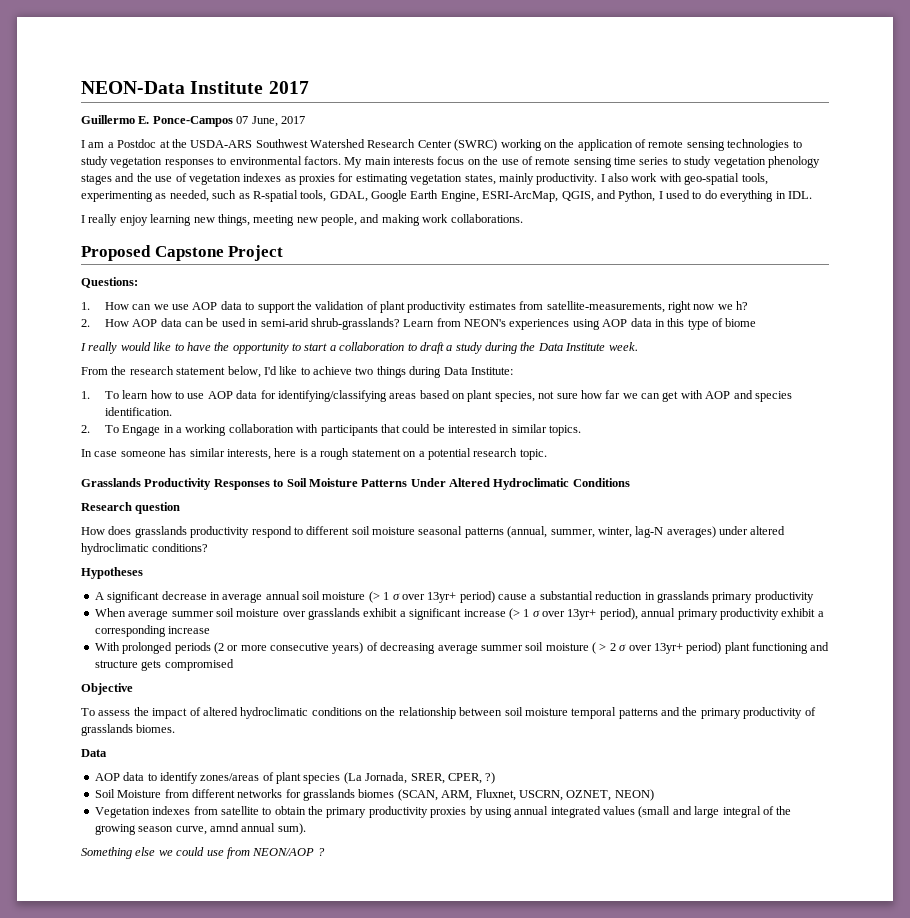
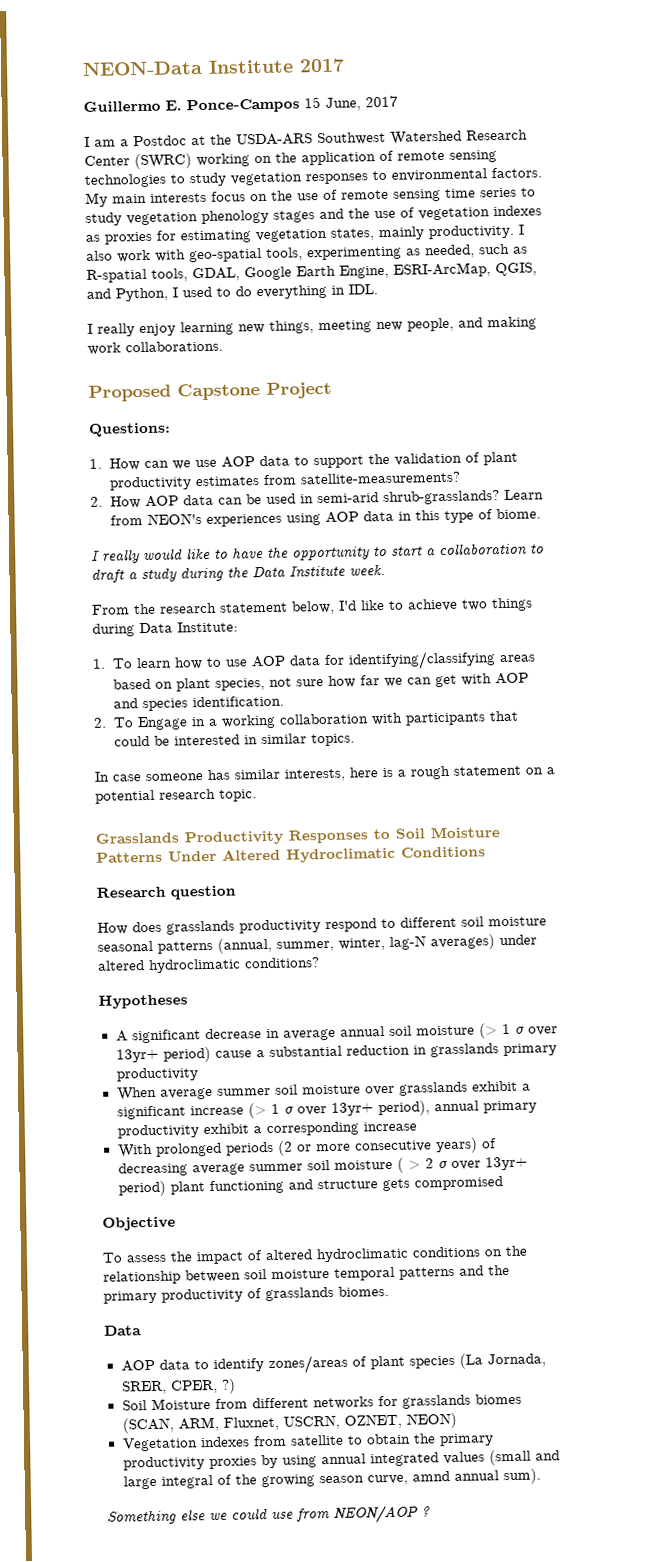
- Guillermo E. Ponce-Campos 07 June, 2017
+ Guillermo E. Ponce-Campos 15 June, 2017
- 1. How can we use AOP data to support the validation of plant productivity estimates from satellite-measurements, right now we h?
+ 1. How can we use AOP data to support the validation of plant productivity estimates from satellite-measurements?
- Learn from NEON's experiences using AOP data in this type of biome
+ Learn from NEON's experiences using AOP data in this type of biome.

